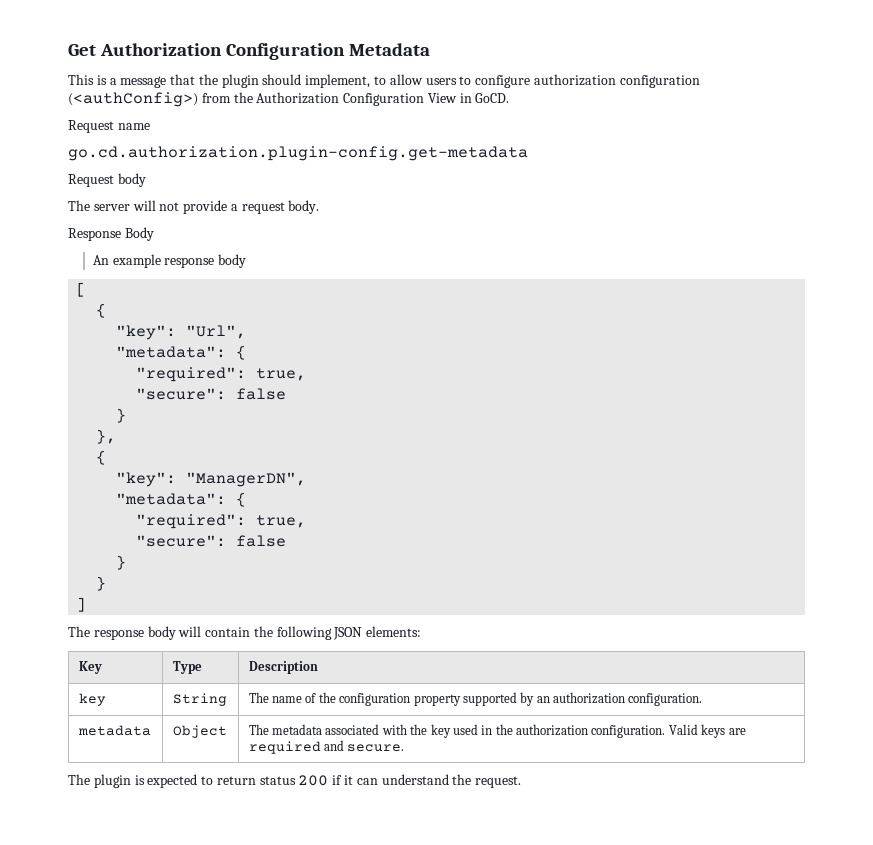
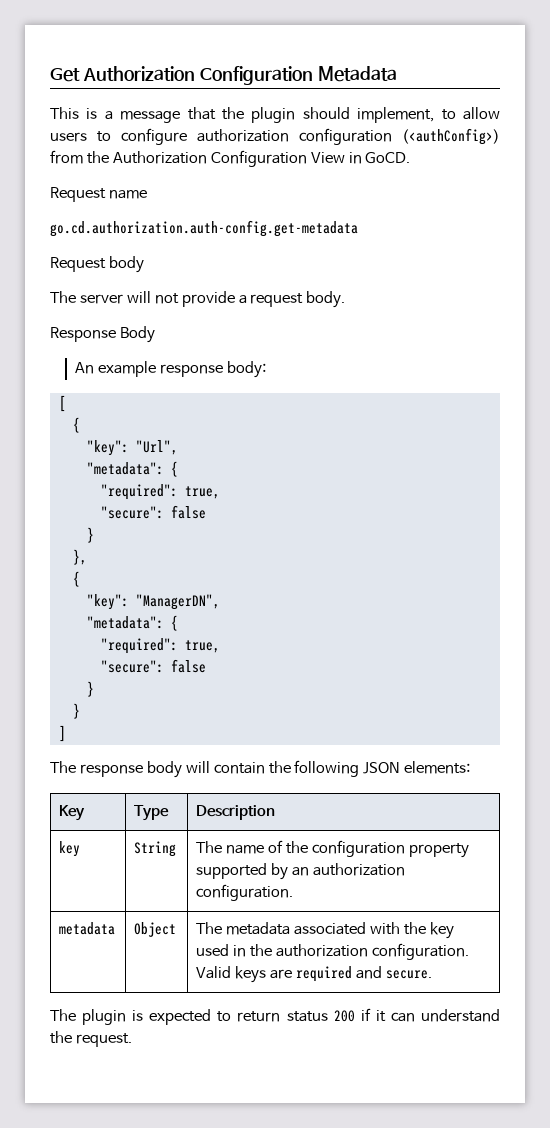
- go.cd.authorization.plugin-config.get-metadata
+ go.cd.authorization.auth-config.get-metadata
- An example response body
+ An example response body:

